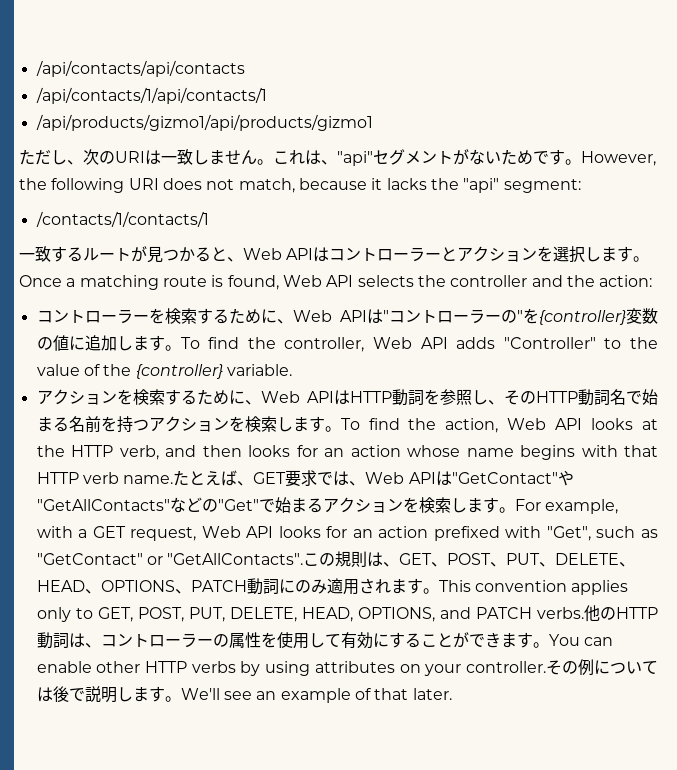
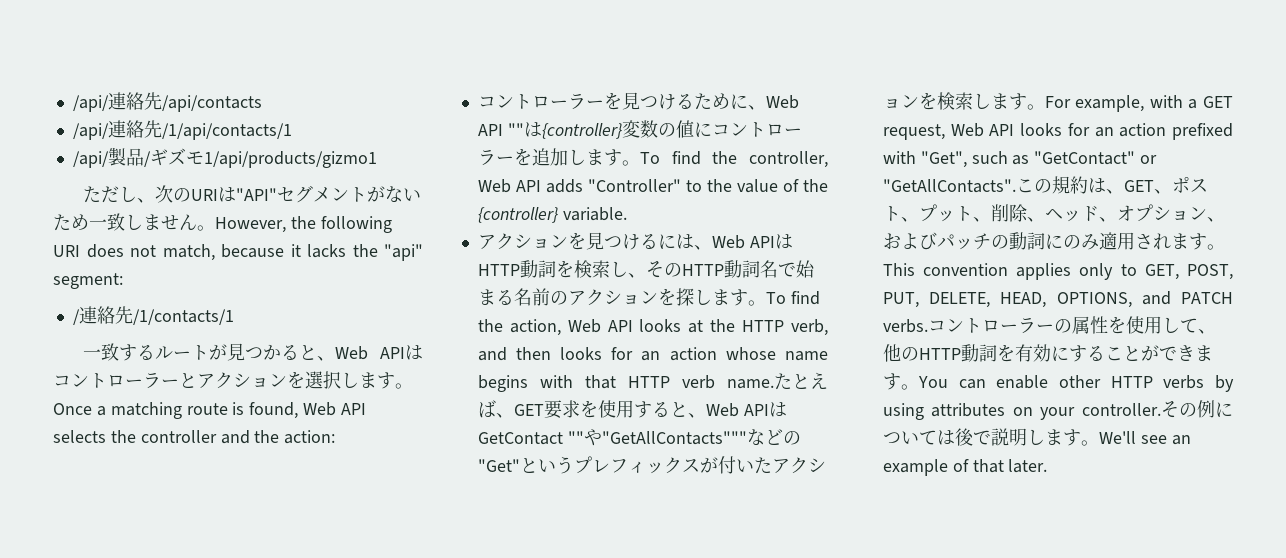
- /api/contacts/api/contacts
- /api/contacts/1/api/contacts/1
- /api/products/gizmo1/api/products/gizmo1
+ /api/連絡先/api/contacts
+ /api/連絡先/1/api/contacts/1
+ /api/製品/ギズモ1/api/products/gizmo1
- ただし、次のURIは一致しません。これは、"api"セグメントがないためです。
+ ただし、次のURIは"API"セグメントがないため一致しません。
- /contacts/1/contacts/1
+ /連絡先/1/contacts/1
- コントローラーを検索するために、Web APIは"コントローラーの"を{controller}変数の値に追加します。
+ コントローラーを見つけるために、Web API ""は{controller}変数の値にコントローラーを追加します。
- アクションを検索するために、Web APIはHTTP動詞を参照し、そのHTTP動詞名で始まる名前を持つアクションを検索します。
+ アクションを見つけるには、Web APIはHTTP動詞を検索し、そのHTTP動詞名で始まる名前のアクションを探します。
- たとえば、GET要求では、Web APIは"GetContact"や"GetAllContacts"などの"Get"で始まるアクションを検索します。
+ たとえば、GET要求を使用すると、Web APIはGetContact ""や"GetAllContacts"""などの"Get"というプレフィックスが付いたアクションを検索します。
- この規則は、GET、POST、PUT、DELETE、HEAD、OPTIONS、PATCH動詞にのみ適用されます。
+ この規約は、GET、ポスト、プット、削除、ヘッド、オプション、およびパッチの動詞にのみ適用されます。
- 他のHTTP動詞は、コントローラーの属性を使用して有効にすることができます。
+ コントローラーの属性を使用して、他のHTTP動詞を有効にすることができます。

